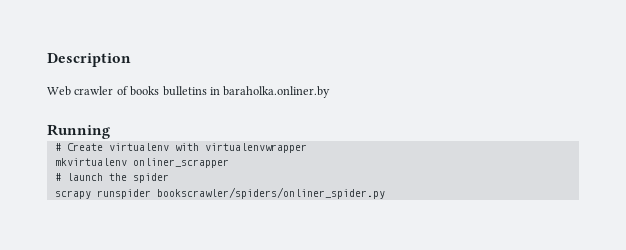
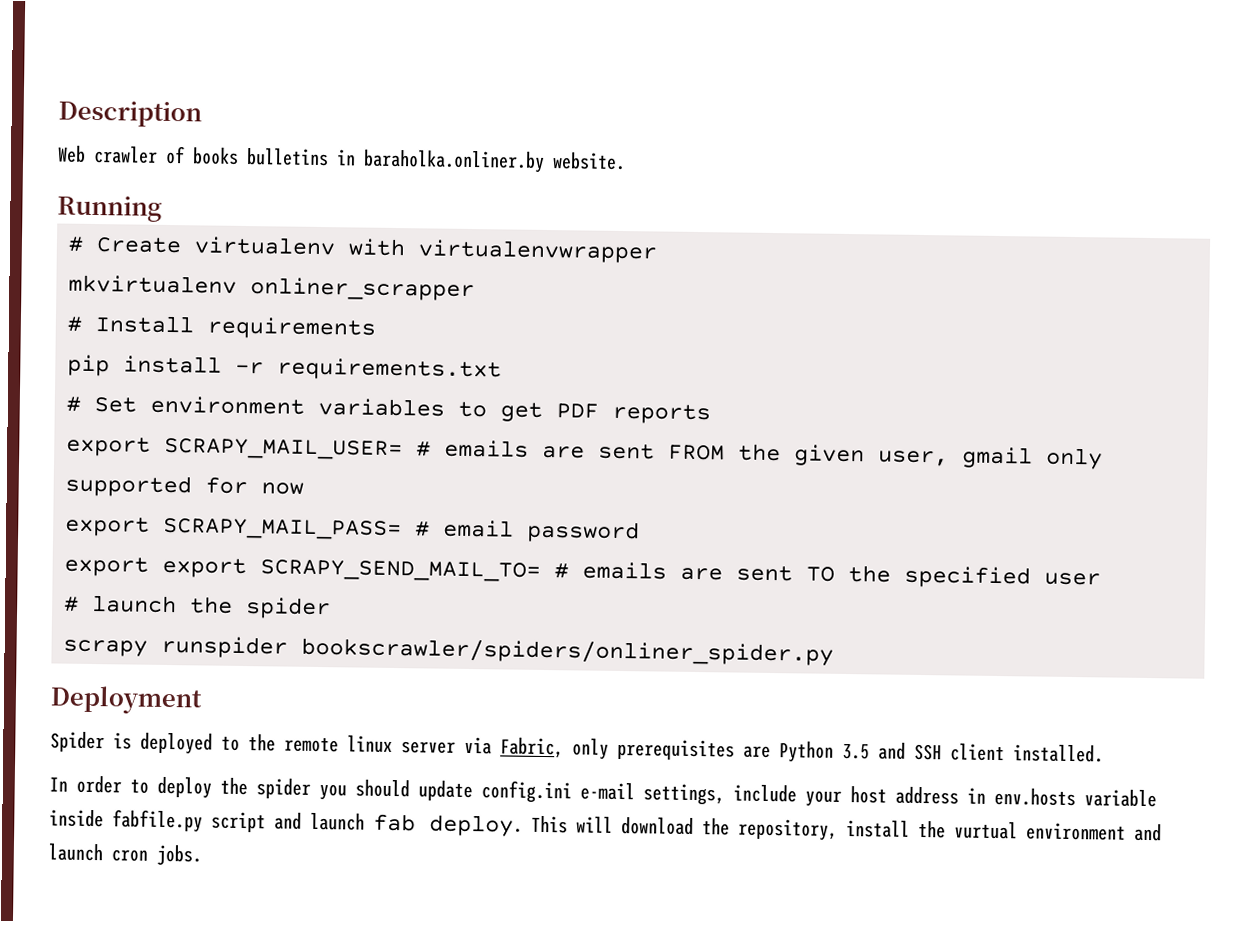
- Web crawler of books bulletins in baraholka.onliner.by
+ Web crawler of books bulletins in baraholka.onliner.by website.
+ # Install requirements
+ pip install -r requirements.txt
+ # Set environment variables to get PDF reports
+ export SCRAPY_MAIL_USER= # emails are sent FROM the given user, gmail only supported for now
+ export SCRAPY_MAIL_PASS= # email password
+ export export SCRAPY_SEND_MAIL_TO= # emails are sent TO the specified user
+ Deployment
+ Spider is deployed to the remote linux server via Fabric, only prerequisites are Python 3.5 and SSH client installed.
+ In order to deploy the spider you should update config.ini e-mail settings, include your host address in env.hosts variable inside fabfile.py script and launch fab deploy. This will download the repository, install the vurtual environment and launch cron jobs.

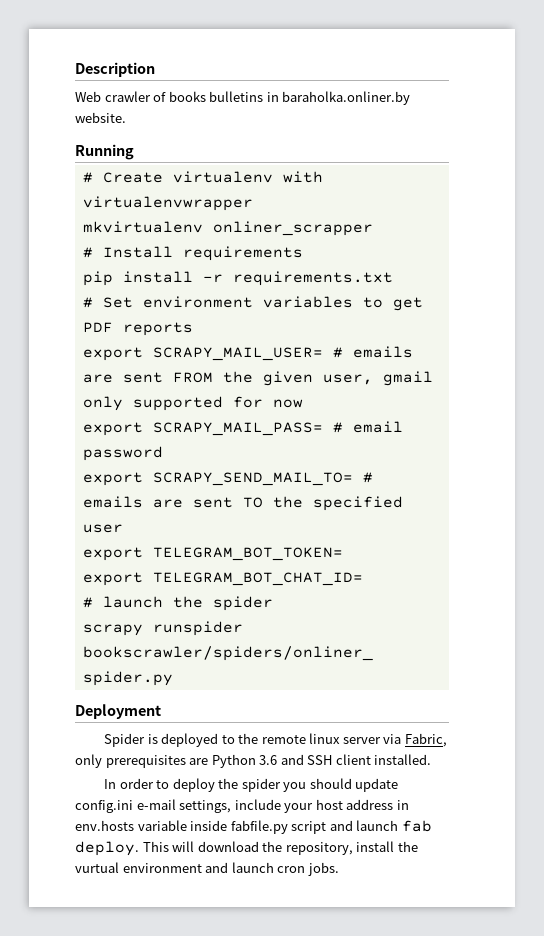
- export export SCRAPY_SEND_MAIL_TO= # emails are sent TO the specified user
+ export SCRAPY_SEND_MAIL_TO= # emails are sent TO the specified user
+ export TELEGRAM_BOT_TOKEN=
+ export TELEGRAM_BOT_CHAT_ID=
- Spider is deployed to the remote linux server via Fabric, only prerequisites are Python 3.5 and SSH client installed.
+ Spider is deployed to the remote linux server via Fabric, only prerequisites are Python 3.6 and SSH client installed.

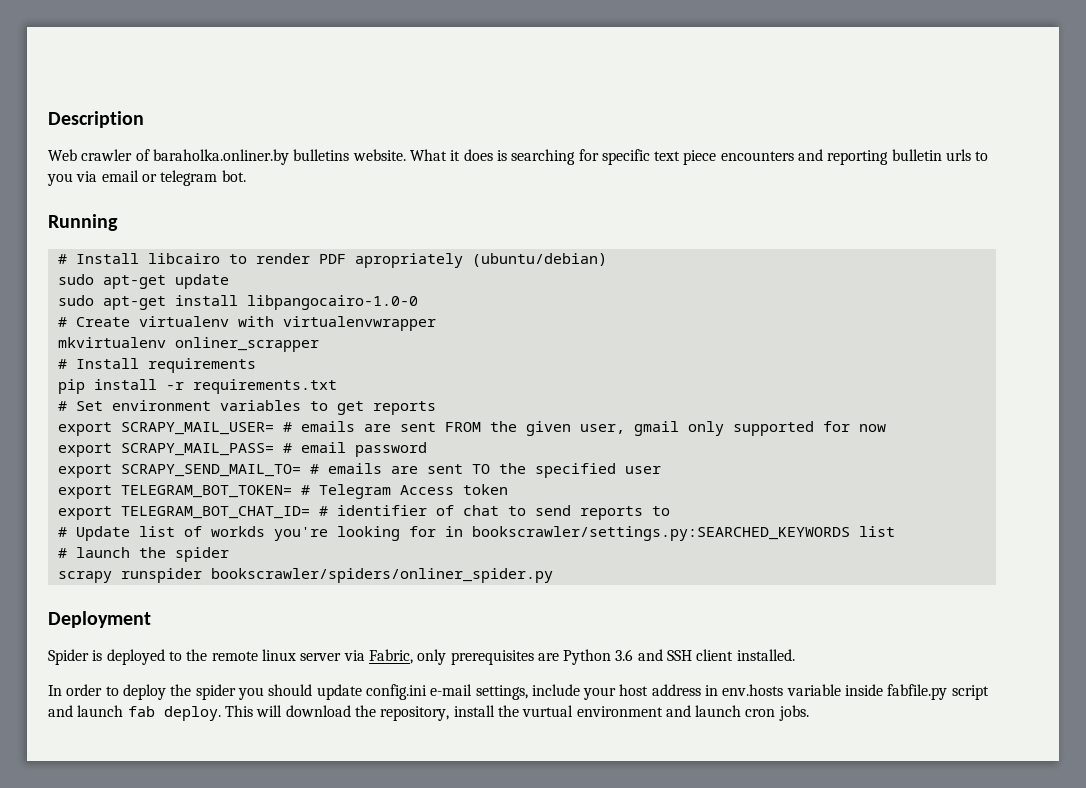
- Web crawler of books bulletins in baraholka.onliner.by website.
+ Web crawler of baraholka.onliner.by bulletins website. What it does is searching for specific text piece encounters and reporting bulletin urls to you via email or telegram bot.
  Running
+ # Install libcairo to render PDF apropriately (ubuntu/debian)
+ sudo apt-get update
+ sudo apt-get install libpangocairo-1.0-0
- # Set environment variables to get PDF reports
+ # Set environment variables to get reports
- export TELEGRAM_BOT_TOKEN=
- export TELEGRAM_BOT_CHAT_ID=
+ export TELEGRAM_BOT_TOKEN= # Telegram Access token
+ export TELEGRAM_BOT_CHAT_ID= # identifier of chat to send reports to
+ # Update list of workds you're looking for in bookscrawler/settings.py:SEARCHED_KEYWORDS list

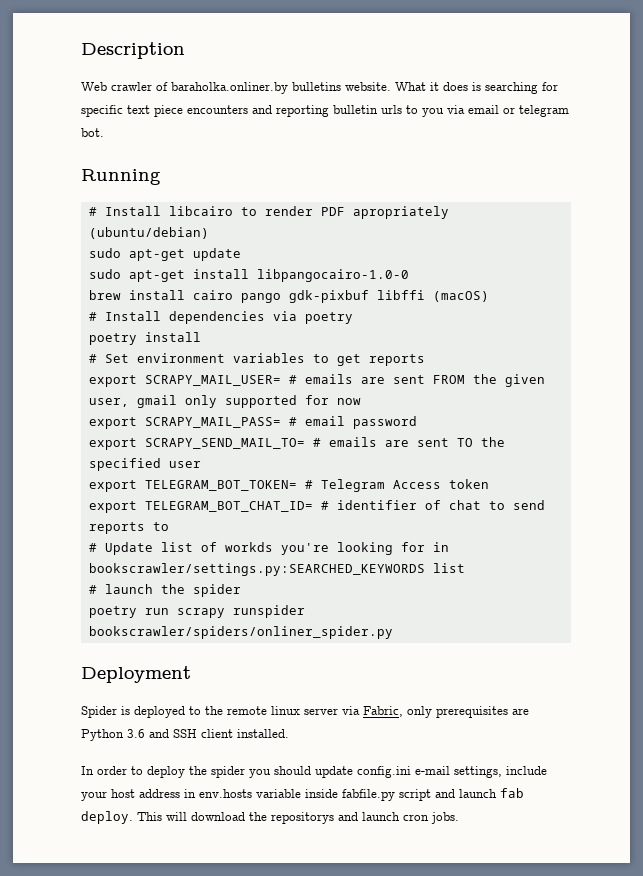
- # Create virtualenv with virtualenvwrapper
- mkvirtualenv onliner_scrapper
- # Install requirements
- pip install -r requirements.txt
+ brew install cairo pango gdk-pixbuf libffi (macOS)
+ # Install dependencies via poetry
+ poetry install
- scrapy runspider bookscrawler/spiders/onliner_spider.py
+ poetry run scrapy runspider bookscrawler/spiders/onliner_spider.py
- This will download the repository, install the vurtual environment and launch cron jobs.
+ This will download the repositorys and launch cron jobs.

